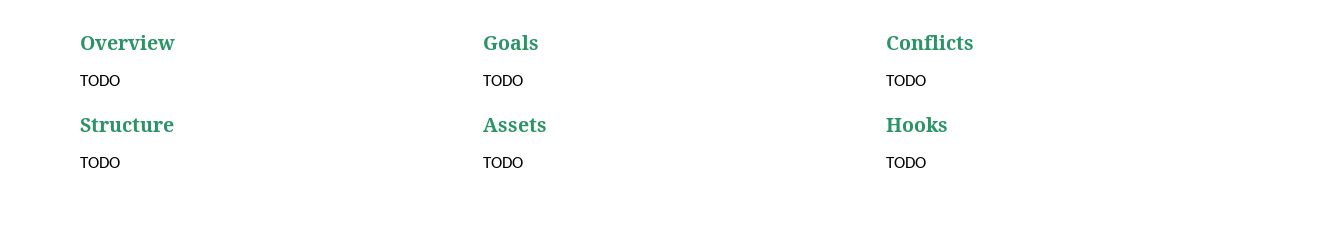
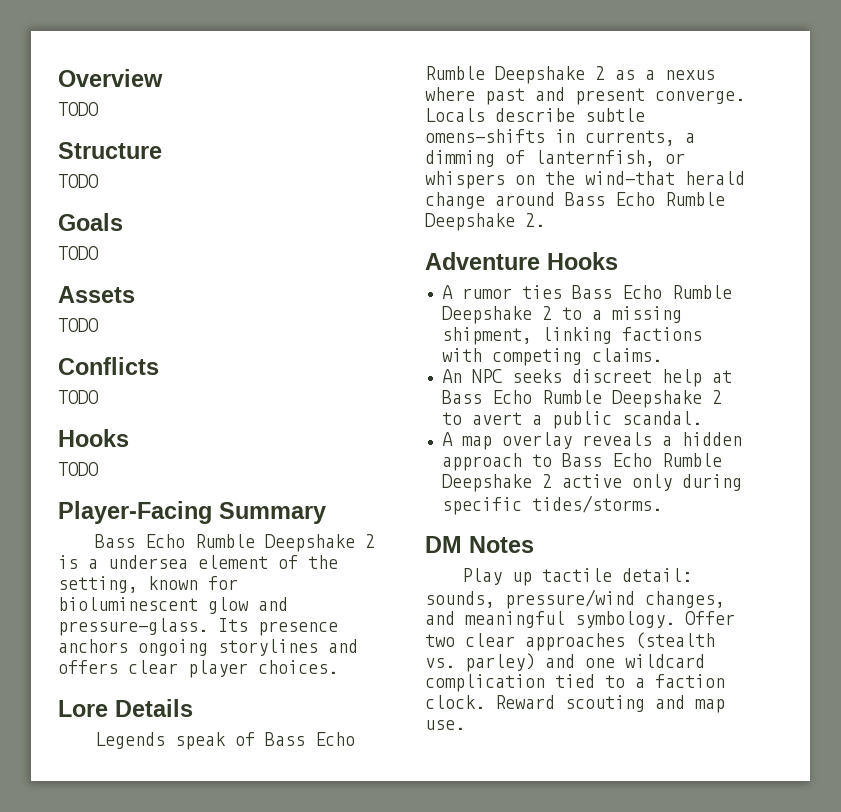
+ Player-Facing Summary
+ Bass Echo Rumble Deepshake 2 is a undersea element of the setting, known for bioluminescent glow and pressure-glass. Its presence anchors ongoing storylines and offers clear player choices.
+ Lore Details
+ Legends speak of Bass Echo Rumble Deepshake 2 as a nexus where past and present converge. Locals describe subtle omens—shifts in currents, a dimming of lanternfish, or whispers on the wind—that herald change around Bass Echo Rumble Deepshake 2.
+ Adventure Hooks
+ A rumor ties Bass Echo Rumble Deepshake 2 to a missing shipment, linking factions with competing claims.
+ An NPC seeks discreet help at Bass Echo Rumble Deepshake 2 to avert a public scandal.
+ A map overlay reveals a hidden approach to Bass Echo Rumble Deepshake 2 active only during specific tides/storms.
+ DM Notes
+ Play up tactile detail: sounds, pressure/wind changes, and meaningful symbology. Offer two clear approaches (stealth vs. parley) and one wildcard complication tied to a faction clock. Reward scouting and map use.

